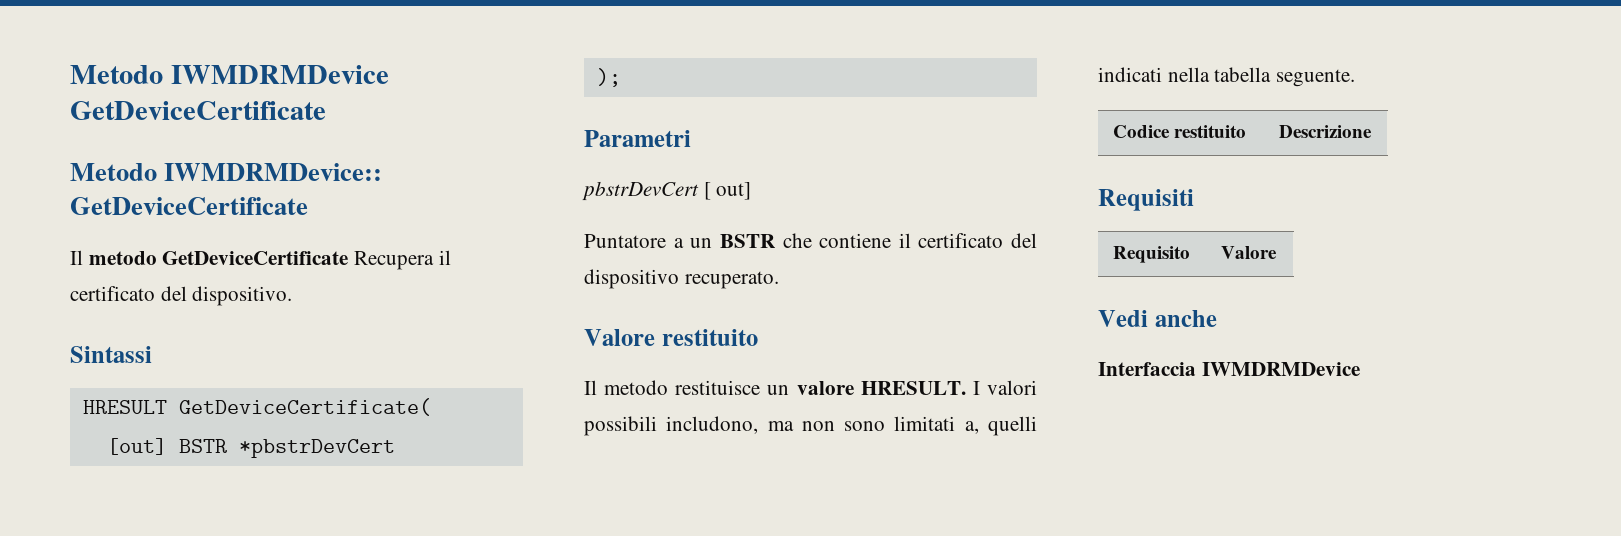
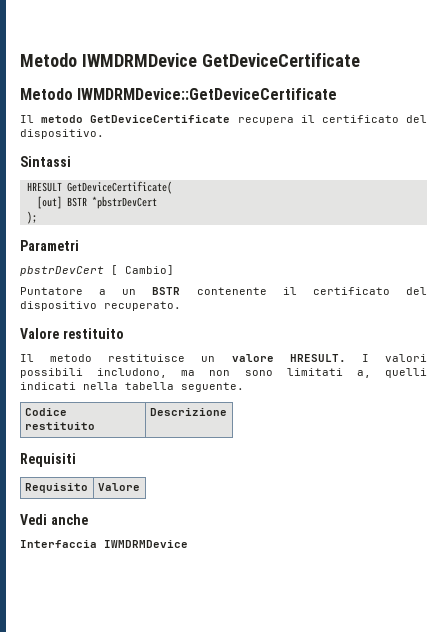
- Metodo IWMDRMDevice:: GetDeviceCertificate
+ Metodo IWMDRMDevice::GetDeviceCertificate
- Il metodo GetDeviceCertificate Recupera il certificato del dispositivo.
+ Il metodo GetDeviceCertificate recupera il certificato del dispositivo.
- pbstrDevCert [ out]
+ pbstrDevCert [ Cambio]
- Puntatore a un BSTR che contiene il certificato del dispositivo recuperato.
+ Puntatore a un BSTR contenente il certificato del dispositivo recuperato.

